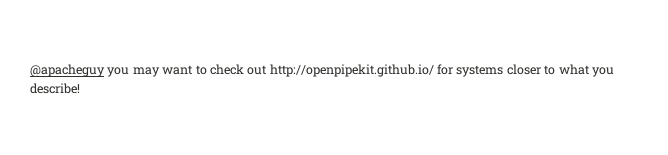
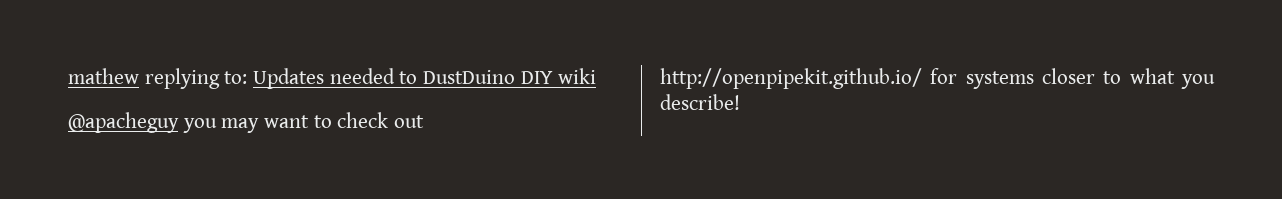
+ mathew replying to: Updates needed to DustDuino DIY wiki

